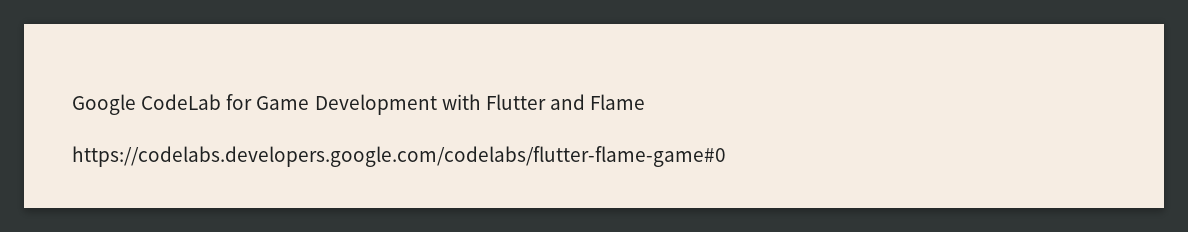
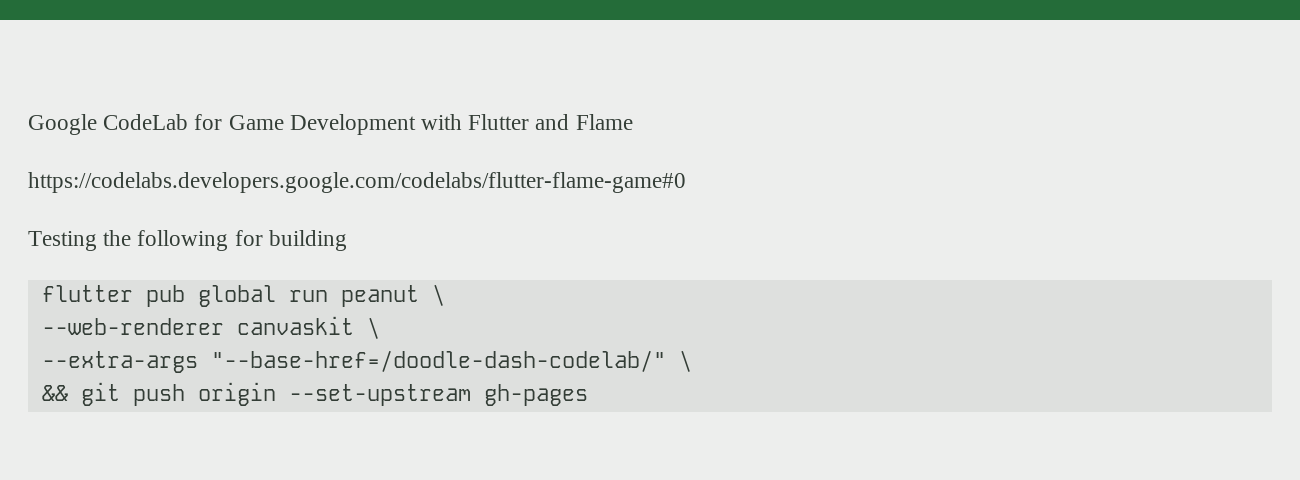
+ Testing the following for building
+ flutter pub global run peanut \
+ --web-renderer canvaskit \
+ --extra-args "--base-href=/doodle-dash-codelab/" \
+ && git push origin --set-upstream gh-pages

